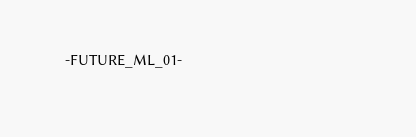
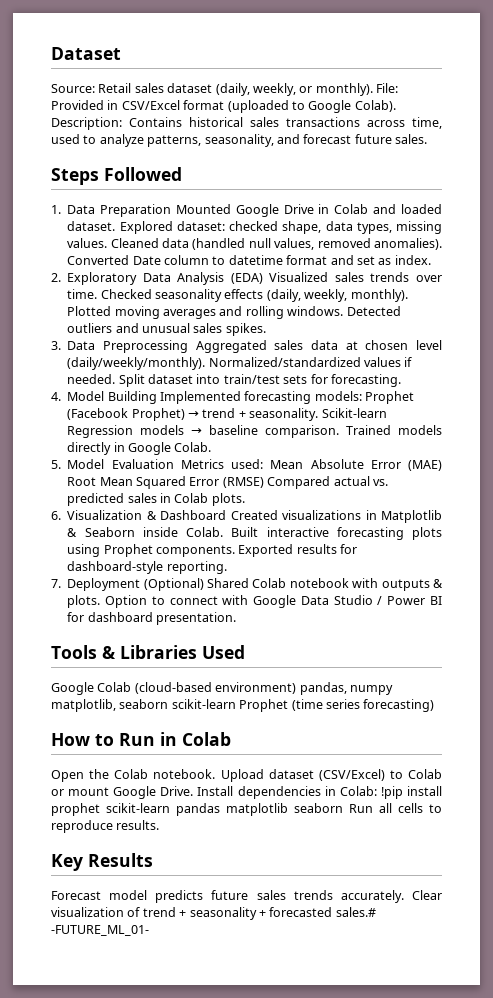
- -FUTURE_ML_01-
+ Dataset
+ Source: Retail sales dataset (daily, weekly, or monthly). File: Provided in CSV/Excel format (uploaded to Google Colab). Description: Contains historical sales transactions across time, used to analyze patterns, seasonality, and forecast future sales.
+ Steps Followed
+ 1. Data Preparation Mounted Google Drive in Colab and loaded dataset. Explored dataset: checked shape, data types, missing values. Cleaned data (handled null values, removed anomalies). Converted Date column to datetime format and set as index.
+ 2. Exploratory Data Analysis (EDA) Visualized sales trends over time. Checked seasonality effects (daily, weekly, monthly). Plotted moving averages and rolling windows. Detected outliers and unusual sales spikes.
+ 3. Data Preprocessing Aggregated sales data at chosen level (daily/weekly/monthly). Normalized/standardized values if needed. Split dataset into train/test sets for forecasting.
+ 4. Model Building Implemented forecasting models: Prophet (Facebook Prophet) → trend + seasonality. Scikit-learn Regression models → baseline comparison. Trained models directly in Google Colab.
+ 5. Model Evaluation Metrics used: Mean Absolute Error (MAE) Root Mean Squared Error (RMSE) Compared actual vs. predicted sales in Colab plots.
+ 6. Visualization & Dashboard Created visualizations in Matplotlib & Seaborn inside Colab. Built interactive forecasting plots using Prophet components. Exported results for dashboard-style reporting.
+ 7. Deployment (Optional) Shared Colab notebook with outputs & plots. Option to connect with Google Data Studio / Power BI for dashboard presentation.
+ Tools & Libraries Used
+ Google Colab (cloud-based environment) pandas, numpy matplotlib, seaborn scikit-learn Prophet (time series forecasting)
+ How to Run in Colab
+ Open the Colab notebook. Upload dataset (CSV/Excel) to Colab or mount Google Drive. Install dependencies in Colab: !pip install prophet scikit-learn pandas matplotlib seaborn Run all cells to reproduce results.
+ Key Results
+ Forecast model predicts future sales trends accurately. Clear visualization of trend + seasonality + forecasted sales.# -FUTURE_ML_01-

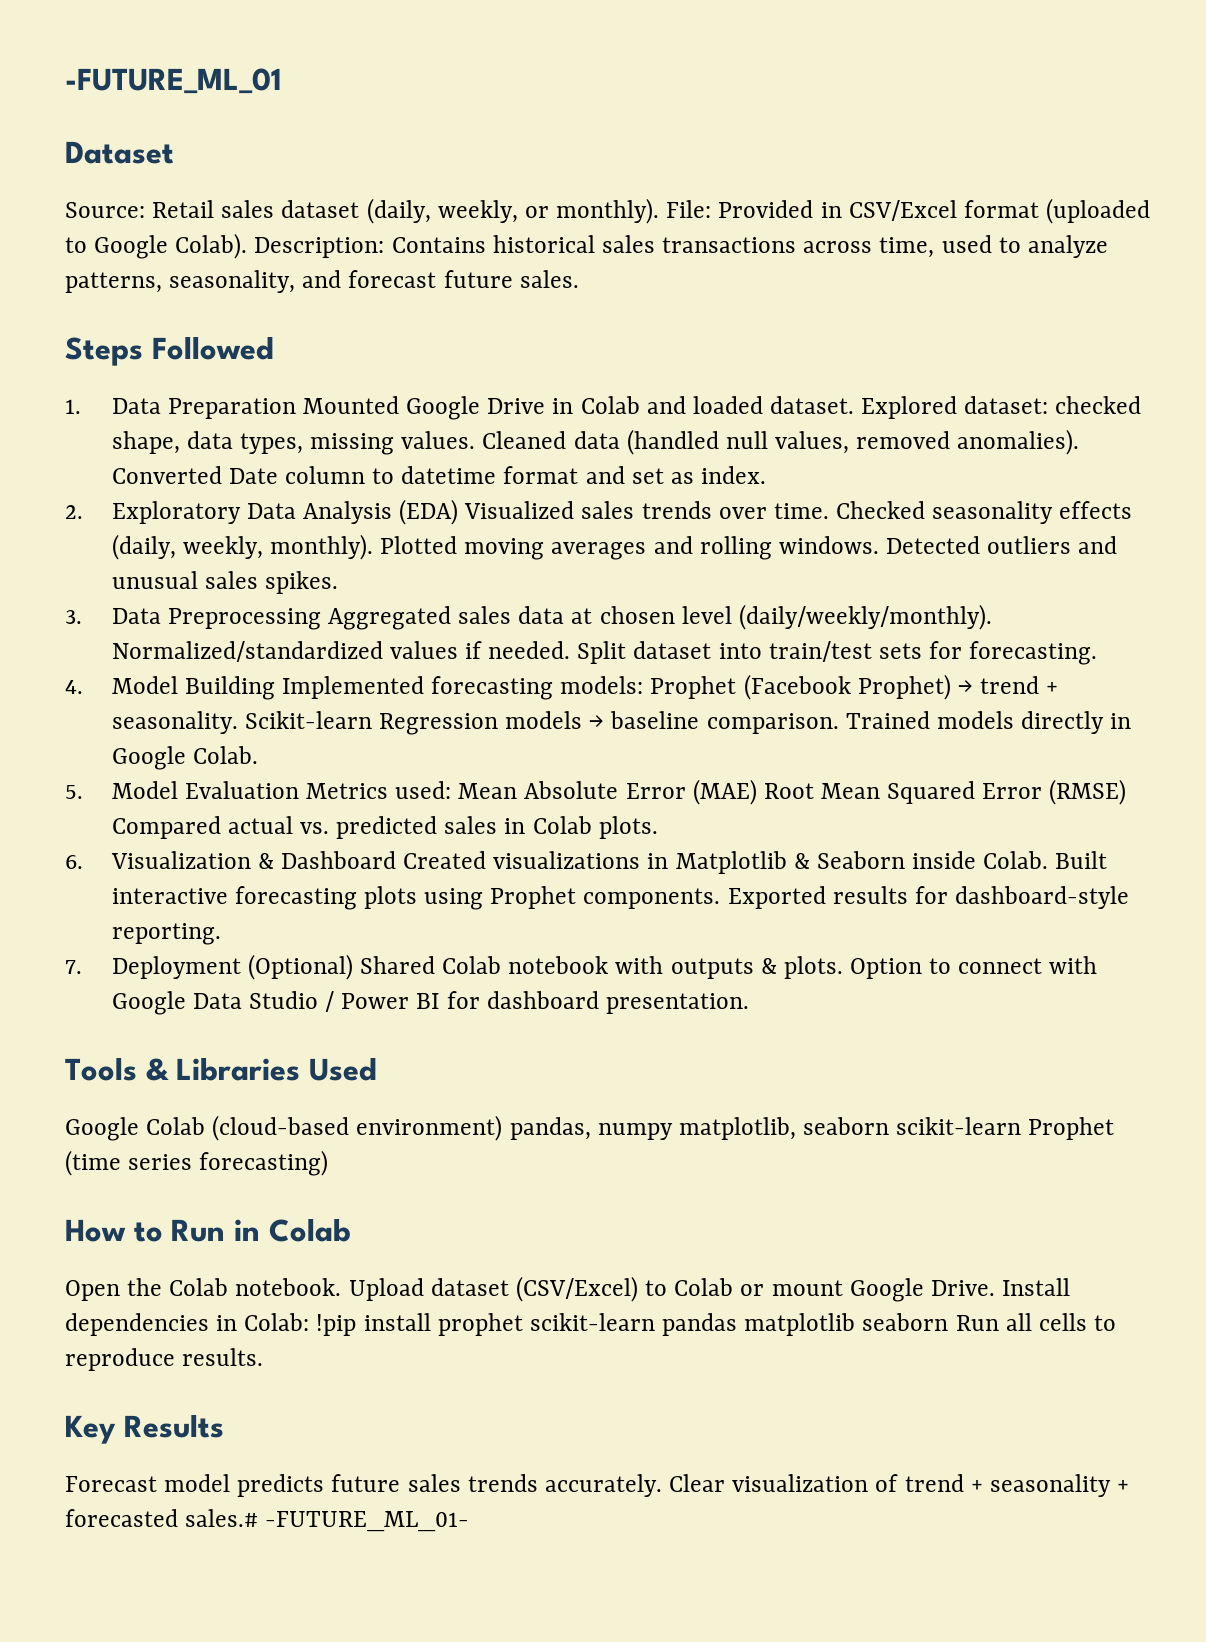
+ -FUTURE_ML_01

